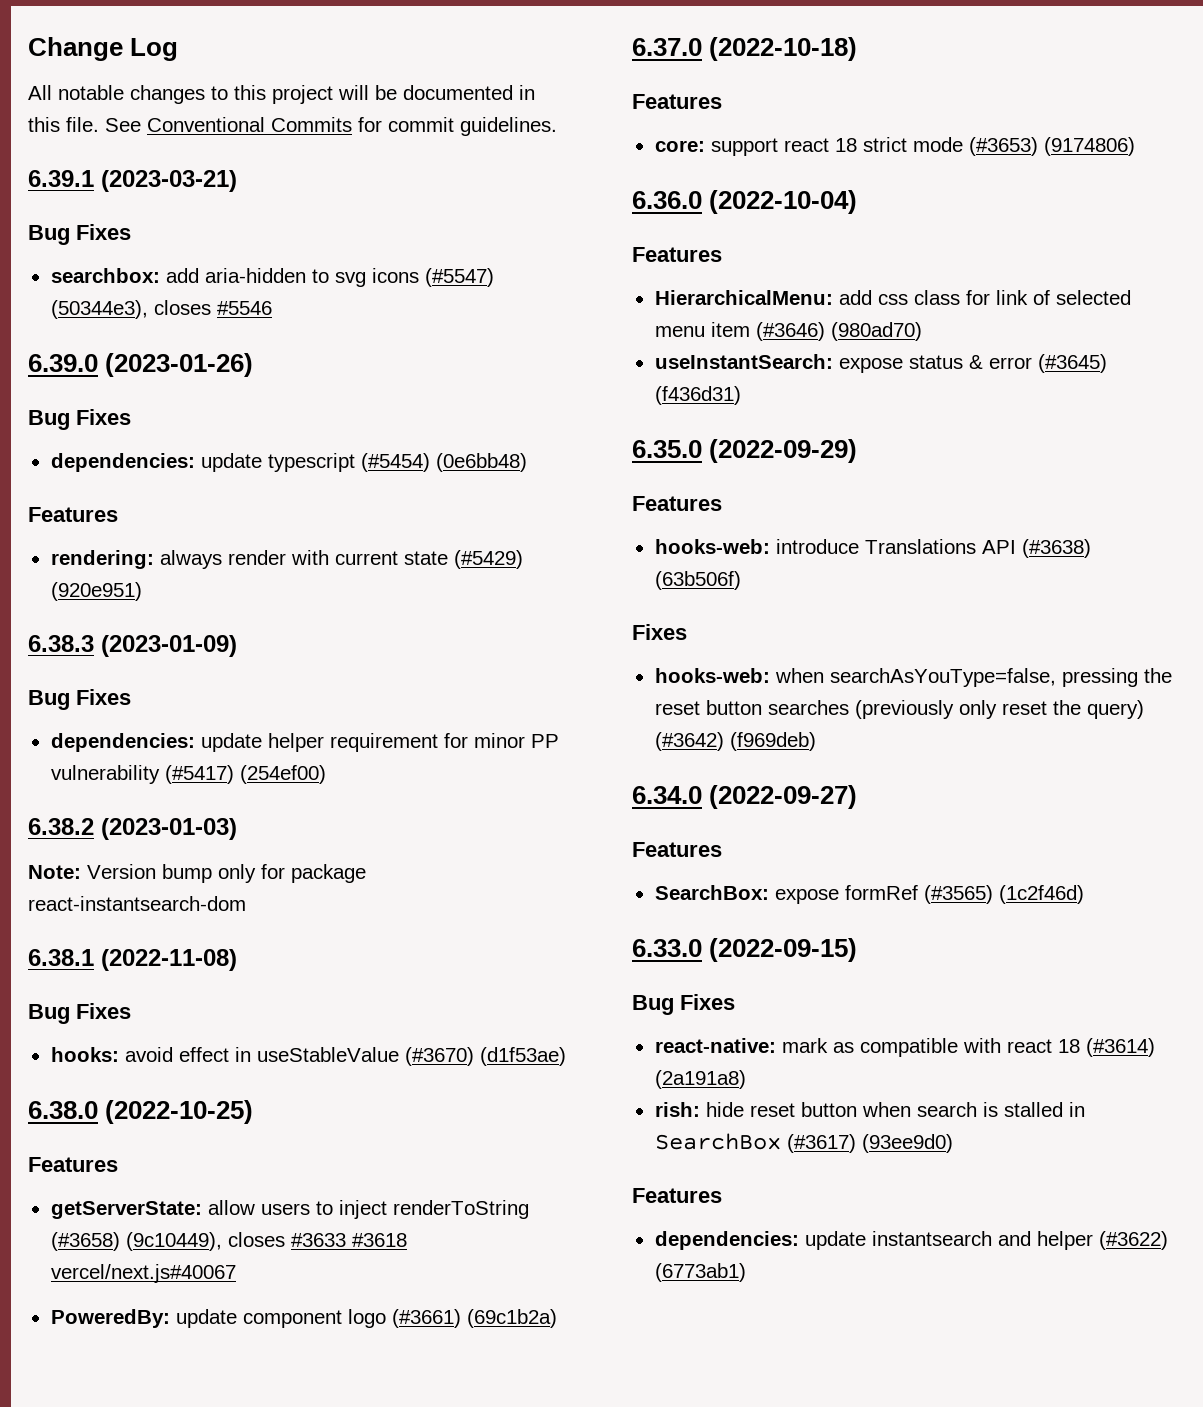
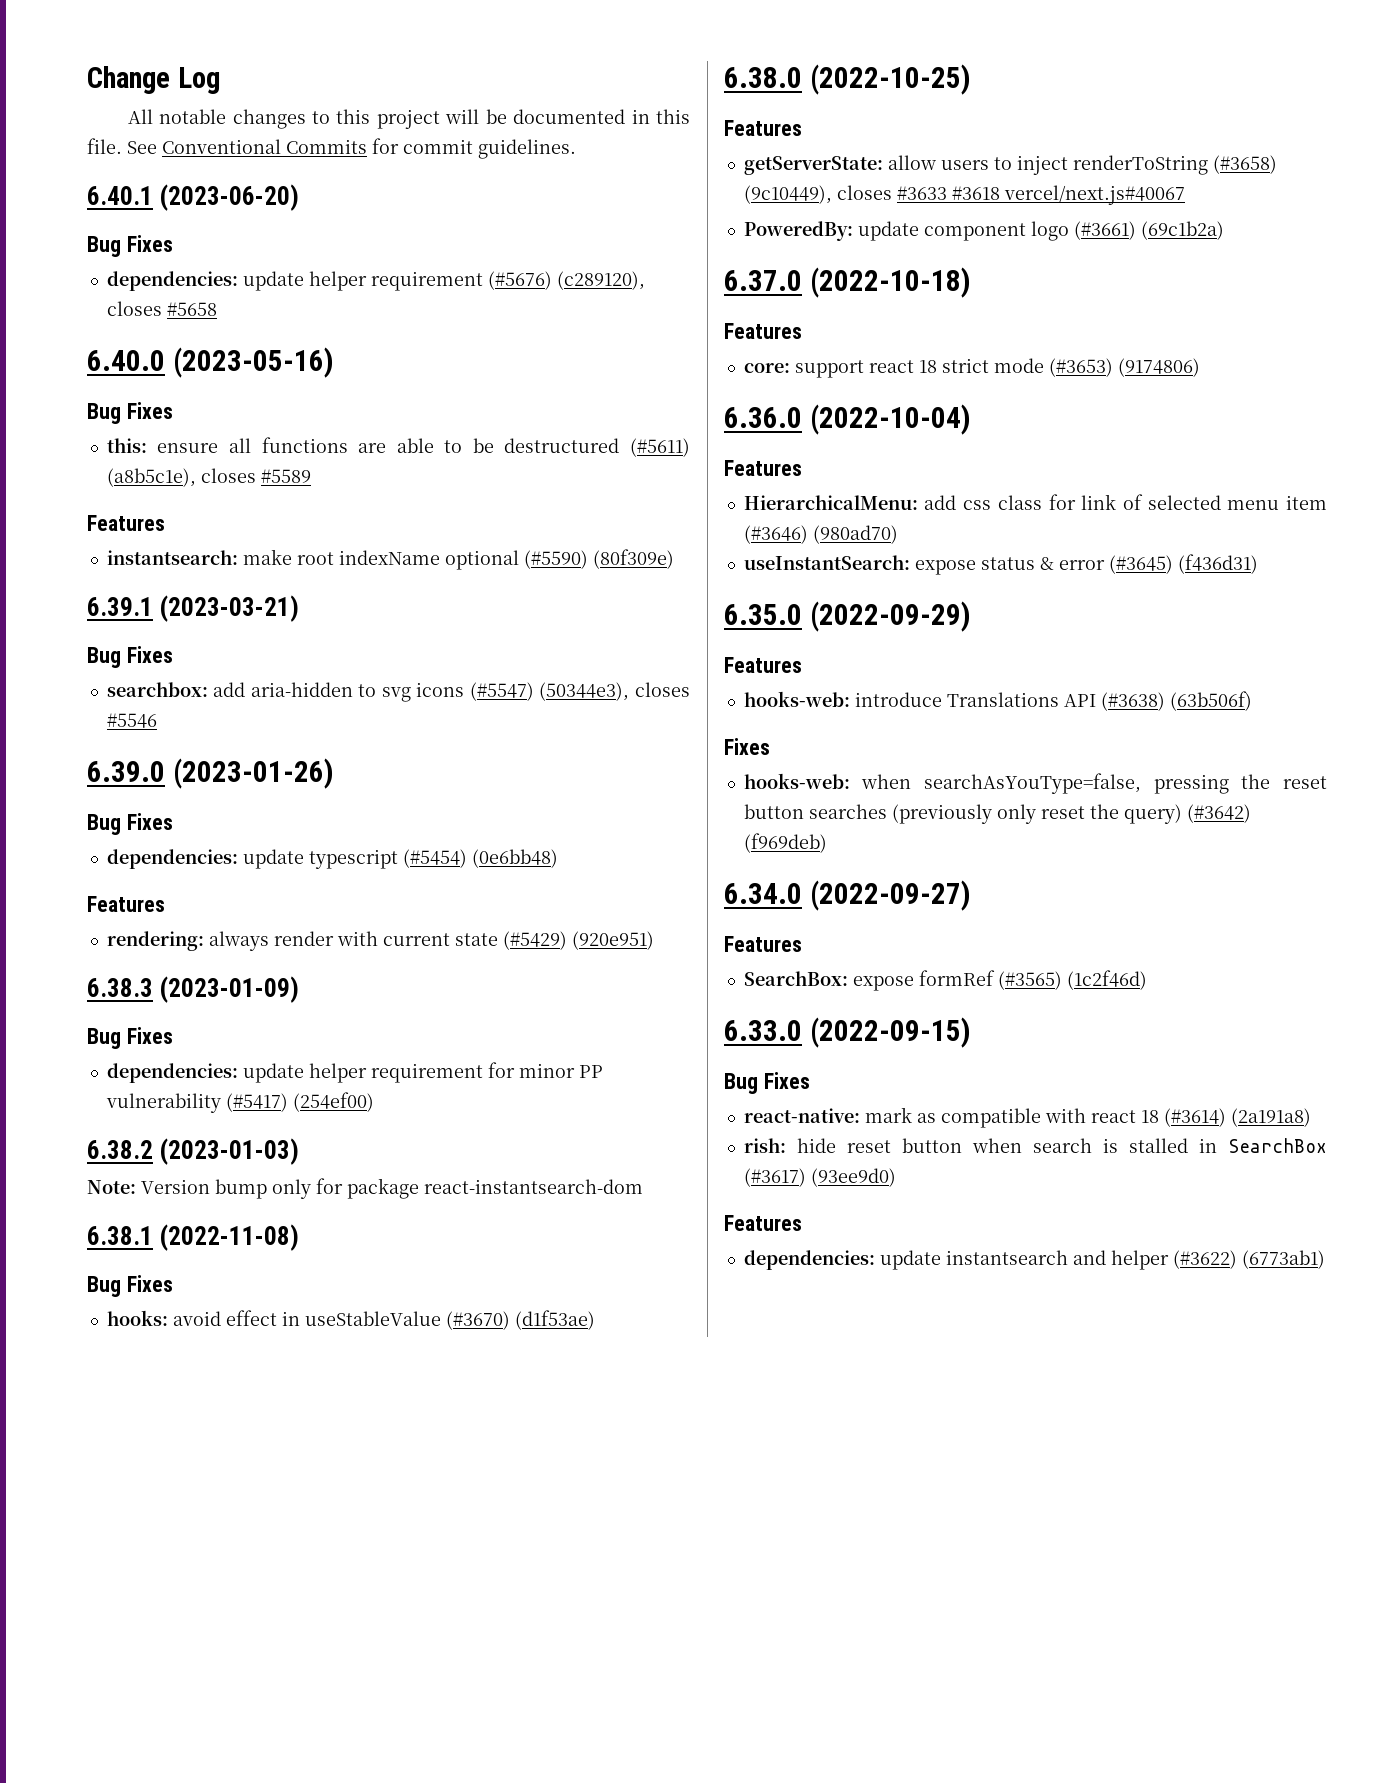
+ 6.40.1 (2023-06-20)
+ Bug Fixes
+ dependencies: update helper requirement (#5676) (c289120), closes #5658
+ 6.40.0 (2023-05-16)
+ Bug Fixes
+ this: ensure all functions are able to be destructured (#5611) (a8b5c1e), closes #5589
+ Features
+ instantsearch: make root indexName optional (#5590) (80f309e)

